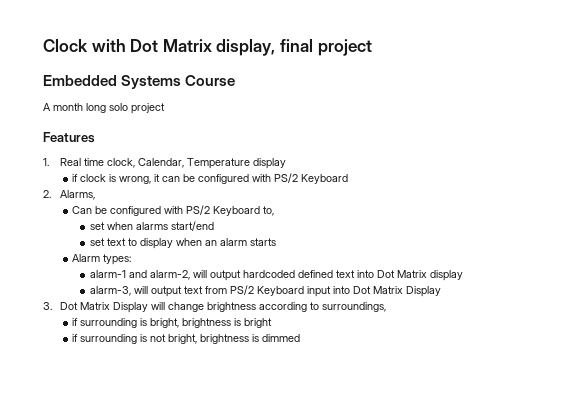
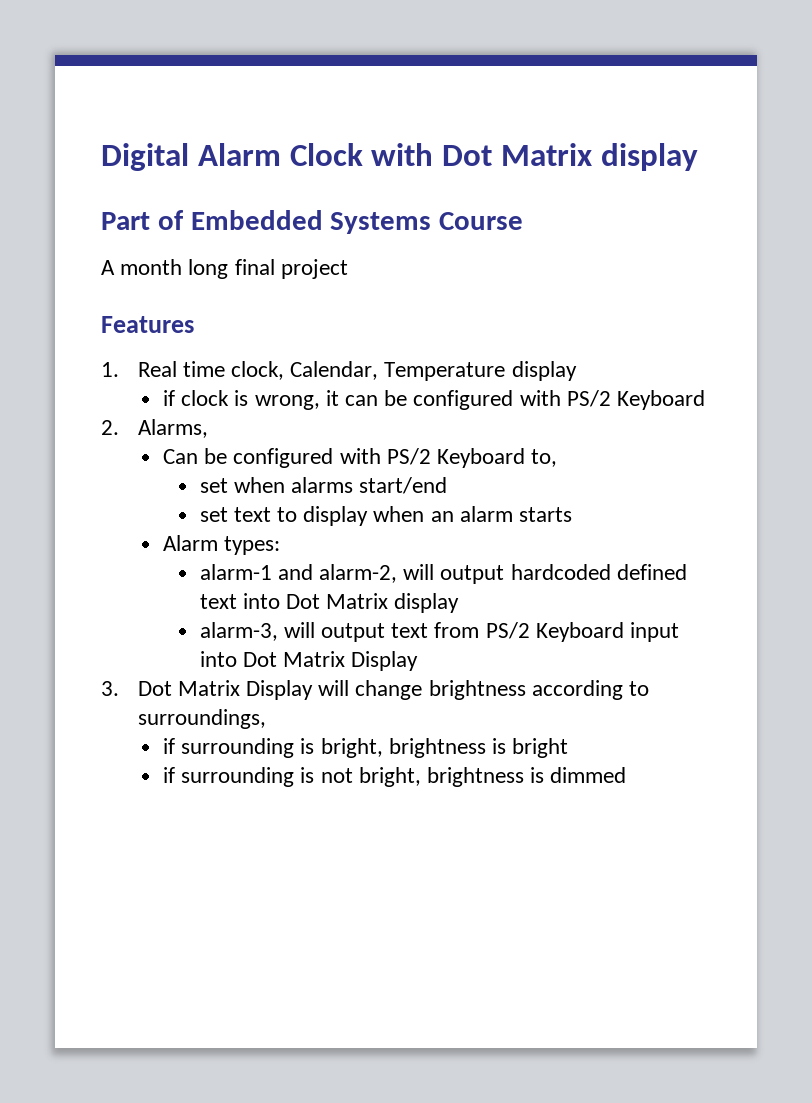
- Clock with Dot Matrix display, final project
- Embedded Systems Course
+ Digital Alarm Clock with Dot Matrix display
+ Part of Embedded Systems Course
- A month long solo project
+ A month long final project

